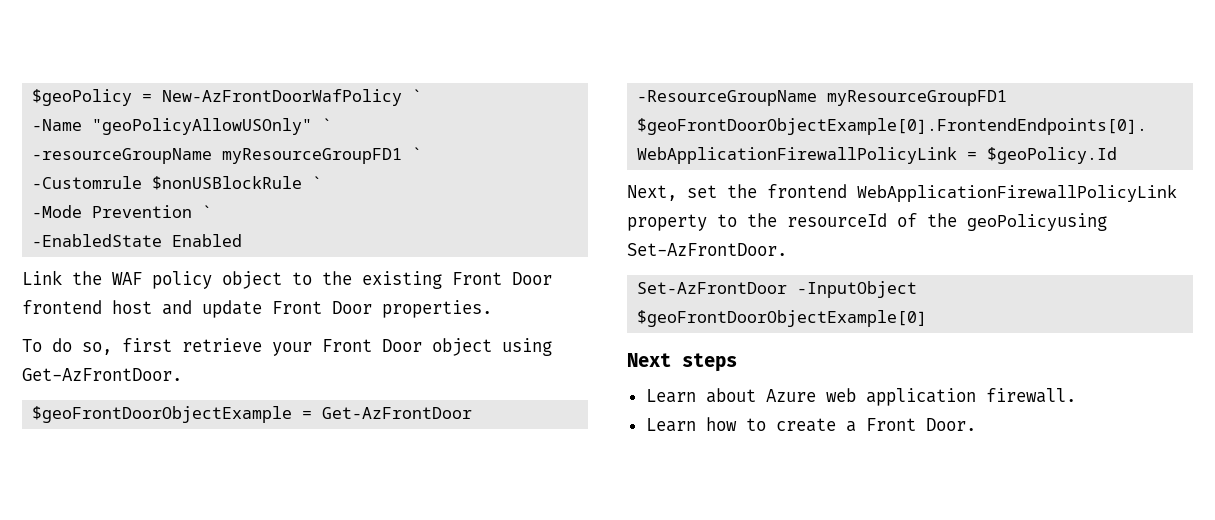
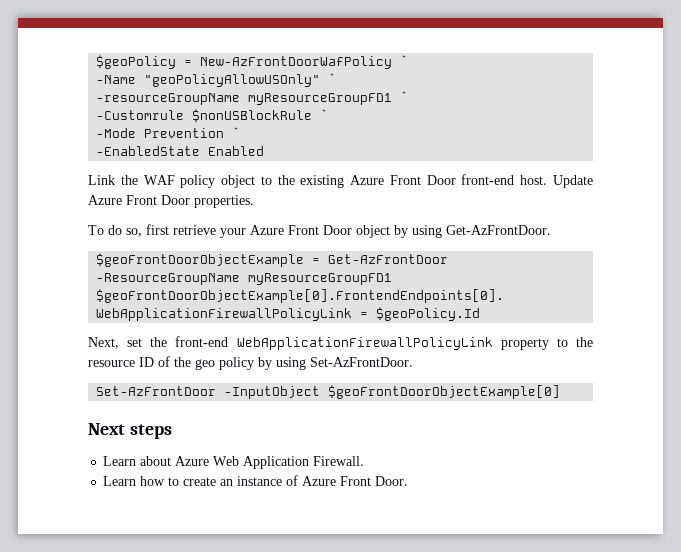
- Link the WAF policy object to the existing Front Door frontend host and update Front Door properties.
+ Link the WAF policy object to the existing Azure Front Door front-end host. Update Azure Front Door properties.
- To do so, first retrieve your Front Door object using Get-AzFrontDoor.
+ To do so, first retrieve your Azure Front Door object by using Get-AzFrontDoor.
- Next, set the frontend WebApplicationFirewallPolicyLink property to the resourceId of the geoPolicyusing Set-AzFrontDoor.
+ Next, set the front-end WebApplicationFirewallPolicyLink property to the resource ID of the geo policy by using Set-AzFrontDoor.
- Learn about Azure web application firewall.
+ Learn about Azure Web Application Firewall.
- Learn how to create a Front Door.
+ Learn how to create an instance of Azure Front Door.

